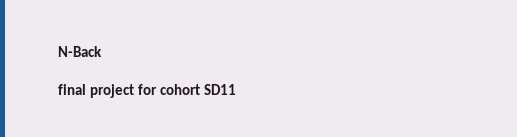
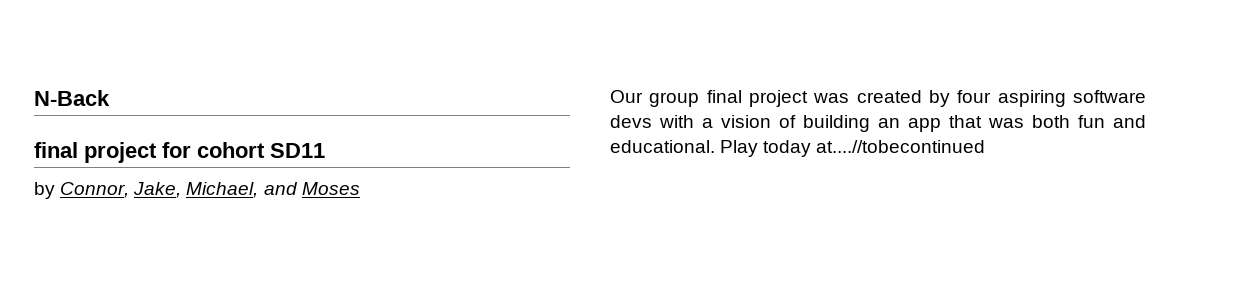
+ by Connor, Jake, Michael, and Moses
+ Our group final project was created by four aspiring software devs with a vision of building an app that was both fun and educational. Play today at....//tobecontinued

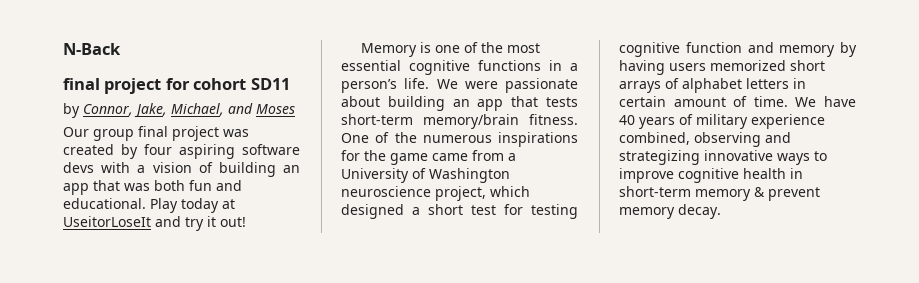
- Play today at....//tobecontinued
+ Play today at UseitorLoseIt and try it out!
+ Memory is one of the most essential cognitive functions in a person’s life. We were passionate about building an app that tests short-term memory/brain fitness. One of the numerous inspirations for the game came from a University of Washington neuroscience project, which designed a short test for testing cognitive function and memory by having users memorized short arrays of alphabet letters in certain amount of time. We have 40 years of military experience combined, observing and strategizing innovative ways to improve cognitive health in short-term memory & prevent memory decay.

